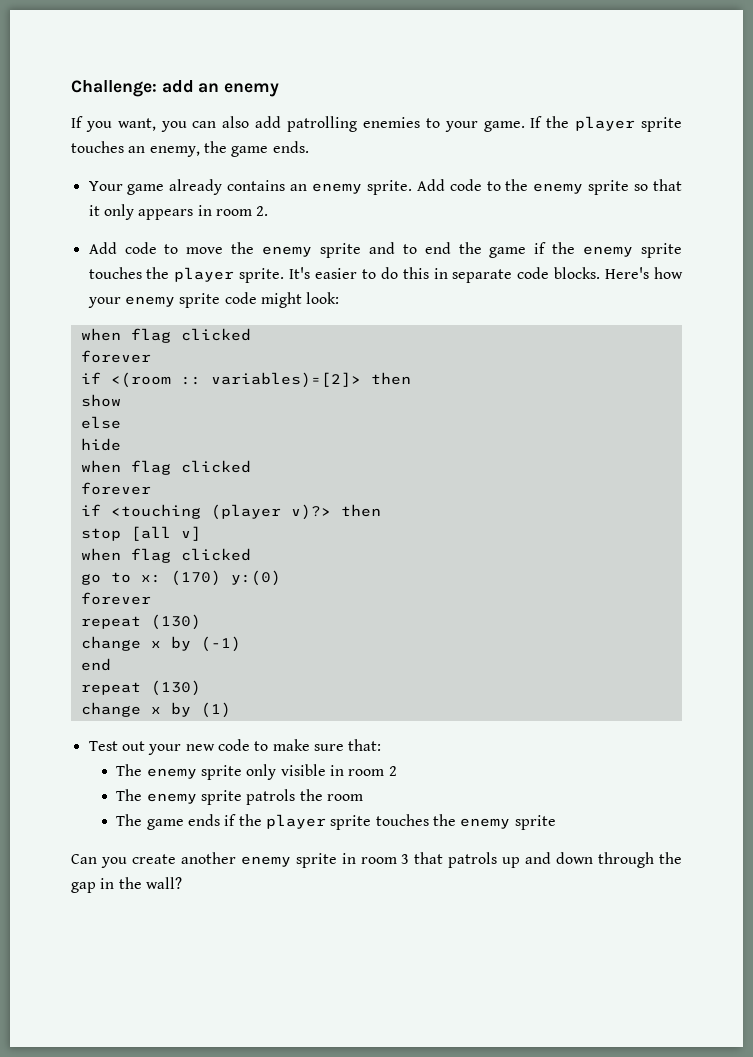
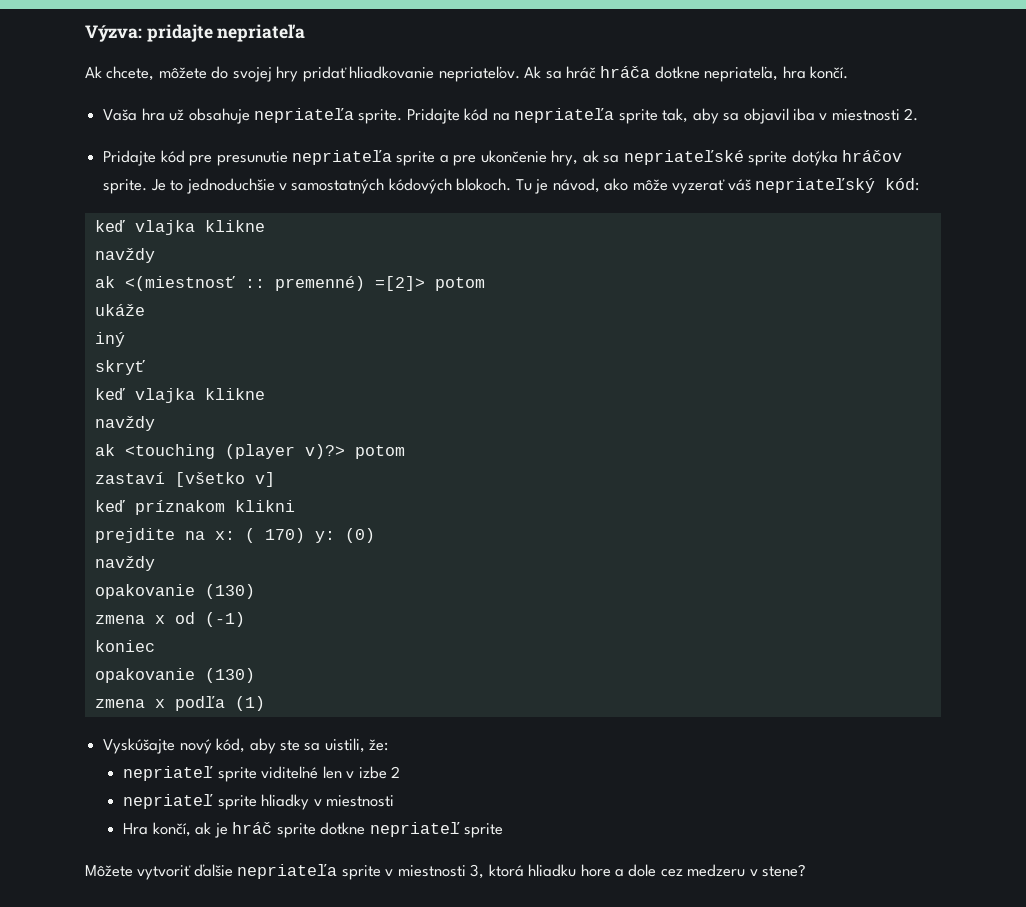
- Challenge: add an enemy
- If you want, you can also add patrolling enemies to your game. If the player sprite touches an enemy, the game ends.
- Your game already contains an enemy sprite. Add code to the enemy sprite so that it only appears in room 2.
- Add code to move the enemy sprite and to end the game if the enemy sprite touches the player sprite. It's easier to do this in separate code blocks. Here's how your enemy sprite code might look:
- when flag clicked
- forever
- if <(room :: variables)=[2]> then
- show
- else
- hide
- when flag clicked
- forever
- if <touching (player v)?> then
- stop [all v]
- when flag clicked
- go to x: (170) y:(0)
- forever
- repeat (130)
- change x by (-1)
- end
- repeat (130)
- change x by (1)
- Test out your new code to make sure that:
- The enemy sprite only visible in room 2
- The enemy sprite patrols the room
- The game ends if the player sprite touches the enemy sprite
- Can you create another enemy sprite in room 3 that patrols up and down through the gap in the wall?
+ Výzva: pridajte nepriateľa
+ Ak chcete, môžete do svojej hry pridať hliadkovanie nepriateľov. Ak sa hráč hráča dotkne nepriateľa, hra končí.
+ Vaša hra už obsahuje nepriateľa sprite. Pridajte kód na nepriateľa sprite tak, aby sa objavil iba v miestnosti 2.
+ Pridajte kód pre presunutie nepriateľa sprite a pre ukončenie hry, ak sa nepriateľské sprite dotýka hráčov sprite. Je to jednoduchšie v samostatných kódových blokoch. Tu je návod, ako môže vyzerať váš nepriateľský kód:
+ keď vlajka klikne
+ navždy
+ ak <(miestnosť :: premenné) =[2]> potom
+ ukáže
+ iný
+ skryť
+ keď vlajka klikne
+ navždy
+ ak <touching (player v)?> potom
+ zastaví [všetko v]
+ keď príznakom klikni
+ prejdite na x: ( 170) y: (0)
+ navždy
+ opakovanie (130)
+ zmena x od (-1)
+ koniec
+ opakovanie (130)
+ zmena x podľa (1)
+ Vyskúšajte nový kód, aby ste sa uistili, že:
+ nepriateľ sprite viditeľné len v izbe 2
+ nepriateľ sprite hliadky v miestnosti
+ Hra končí, ak je hráč sprite dotkne nepriateľ sprite
+ Môžete vytvoriť ďalšie nepriateľa sprite v miestnosti 3, ktorá hliadku hore a dole cez medzeru v stene?

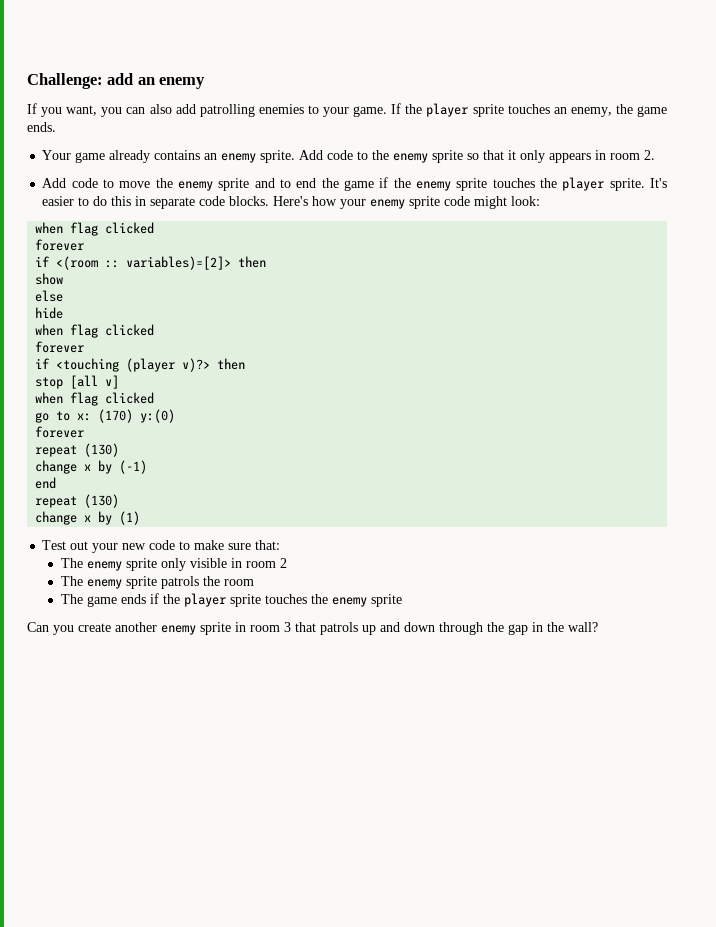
- Výzva: pridajte nepriateľa
- Ak chcete, môžete do svojej hry pridať hliadkovanie nepriateľov. Ak sa hráč hráča dotkne nepriateľa, hra končí.
- Vaša hra už obsahuje nepriateľa sprite. Pridajte kód na nepriateľa sprite tak, aby sa objavil iba v miestnosti 2.
- Pridajte kód pre presunutie nepriateľa sprite a pre ukončenie hry, ak sa nepriateľské sprite dotýka hráčov sprite. Je to jednoduchšie v samostatných kódových blokoch. Tu je návod, ako môže vyzerať váš nepriateľský kód:
- keď vlajka klikne
- navždy
- ak <(miestnosť :: premenné) =[2]> potom
- ukáže
- iný
- skryť
- keď vlajka klikne
- navždy
- ak <touching (player v)?> potom
- zastaví [všetko v]
- keď príznakom klikni
- prejdite na x: ( 170) y: (0)
- navždy
- opakovanie (130)
- zmena x od (-1)
- koniec
- opakovanie (130)
- zmena x podľa (1)
- Vyskúšajte nový kód, aby ste sa uistili, že:
- nepriateľ sprite viditeľné len v izbe 2
- nepriateľ sprite hliadky v miestnosti
- Hra končí, ak je hráč sprite dotkne nepriateľ sprite
- Môžete vytvoriť ďalšie nepriateľa sprite v miestnosti 3, ktorá hliadku hore a dole cez medzeru v stene?
+ Challenge: add an enemy
+ If you want, you can also add patrolling enemies to your game. If the player sprite touches an enemy, the game ends.
+ Your game already contains an enemy sprite. Add code to the enemy sprite so that it only appears in room 2.
+ Add code to move the enemy sprite and to end the game if the enemy sprite touches the player sprite. It's easier to do this in separate code blocks. Here's how your enemy sprite code might look:
+ when flag clicked
+ forever
+ if <(room :: variables)=[2]> then
+ show
+ else
+ hide
+ when flag clicked
+ forever
+ if <touching (player v)?> then
+ stop [all v]
+ when flag clicked
+ go to x: (170) y:(0)
+ forever
+ repeat (130)
+ change x by (-1)
+ end
+ repeat (130)
+ change x by (1)
+ Test out your new code to make sure that:
+ The enemy sprite only visible in room 2
+ The enemy sprite patrols the room
+ The game ends if the player sprite touches the enemy sprite
+ Can you create another enemy sprite in room 3 that patrols up and down through the gap in the wall?

